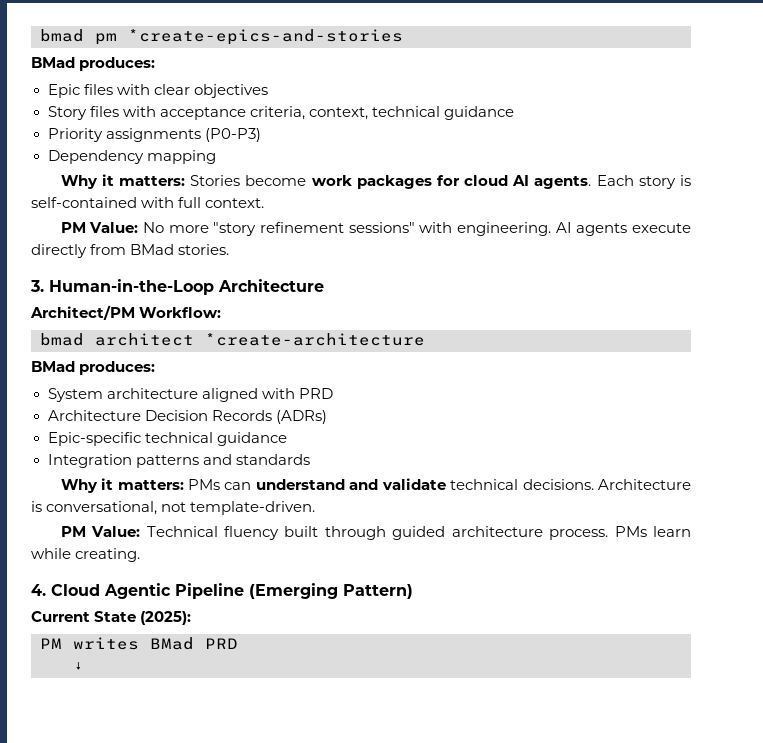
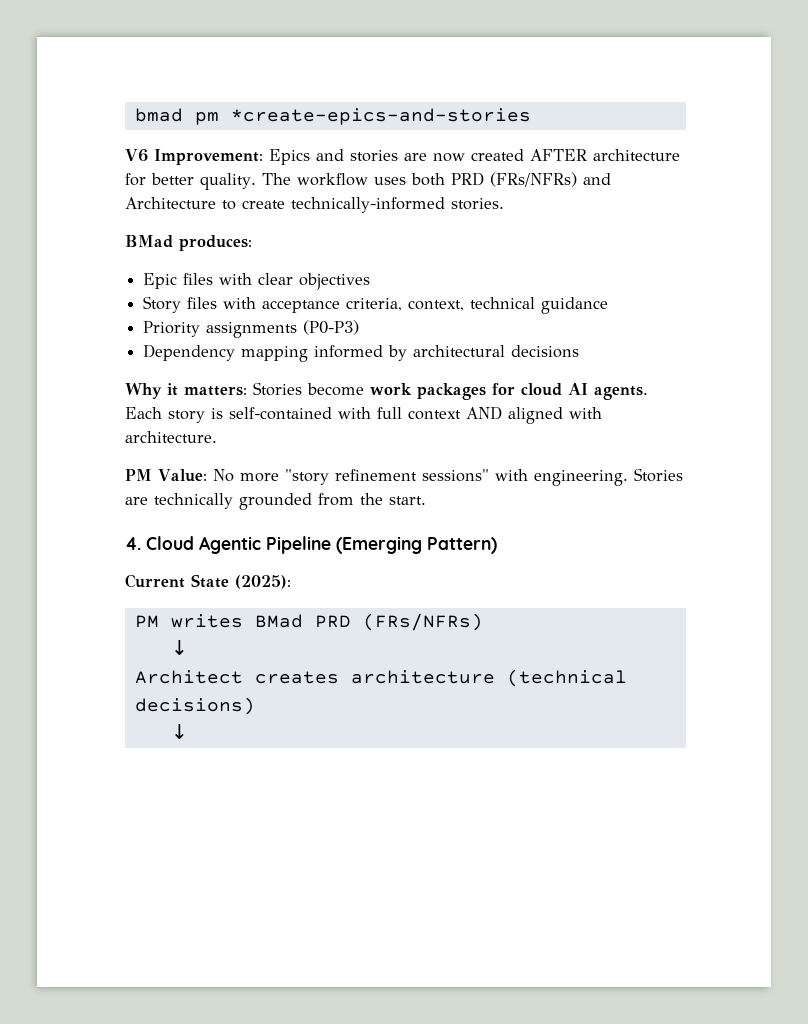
+ V6 Improvement: Epics and stories are now created AFTER architecture for better quality. The workflow uses both PRD (FRs/NFRs) and Architecture to create technically-informed stories.
- Dependency mapping
+ Dependency mapping informed by architectural decisions
- Each story is self-contained with full context.
+ Each story is self-contained with full context AND aligned with architecture.
- AI agents execute directly from BMad stories.
- 3. Human-in-the-Loop Architecture
- Architect/PM Workflow:
- bmad architect *create-architecture
- BMad produces:
- System architecture aligned with PRD
- Architecture Decision Records (ADRs)
- Epic-specific technical guidance
- Integration patterns and standards
- Why it matters: PMs can understand and validate technical decisions. Architecture is conversational, not template-driven.
- PM Value: Technical fluency built through guided architecture process. PMs learn while creating.
+ Stories are technically grounded from the start.
- PM writes BMad PRD
+ PM writes BMad PRD (FRs/NFRs)
+ ↓
+ Architect creates architecture (technical decisions)

